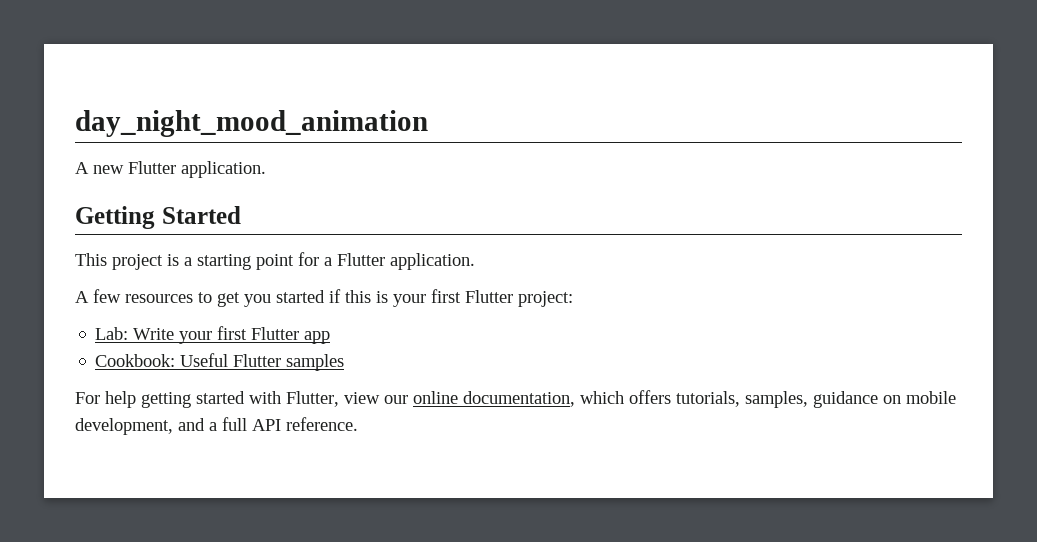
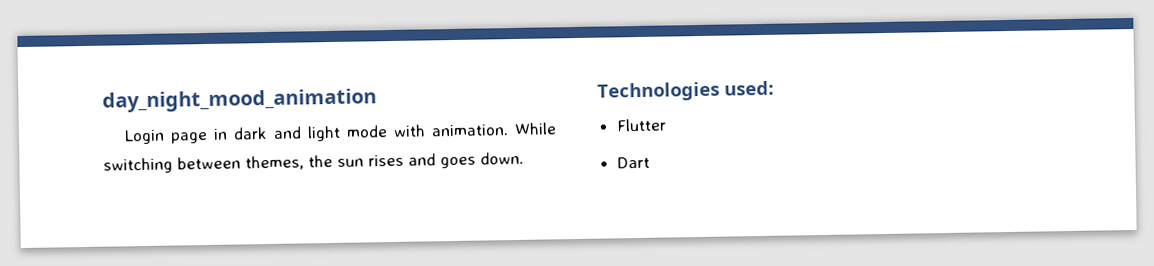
- A new Flutter application.
- Getting Started
- This project is a starting point for a Flutter application.
- A few resources to get you started if this is your first Flutter project:
- Lab: Write your first Flutter app
- Cookbook: Useful Flutter samples
- For help getting started with Flutter, view our online documentation, which offers tutorials, samples, guidance on mobile development, and a full API reference.
+ Login page in dark and light mode with animation. While switching between themes, the sun rises and goes down.
+ Technologies used:
+ Flutter
+ Dart

